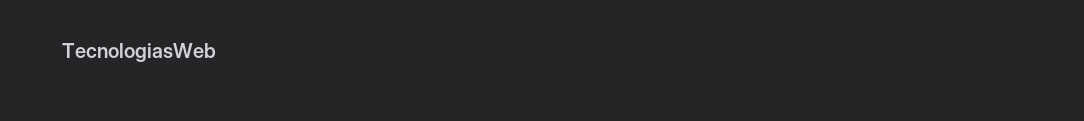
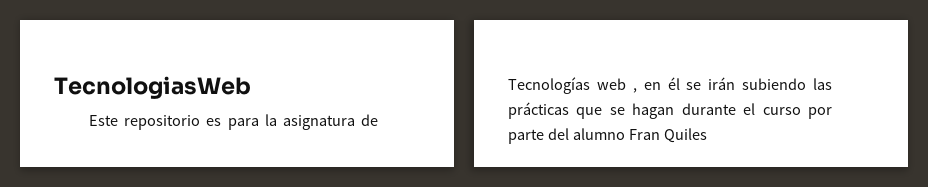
+ Este repositorio es para la asignatura de Tecnologías web , en él se irán subiendo las prácticas que se hagan durante el curso por parte del alumno Fran Quiles

